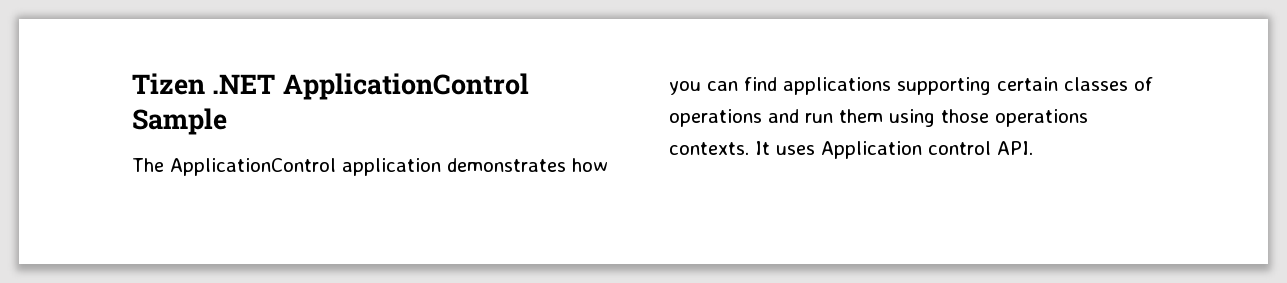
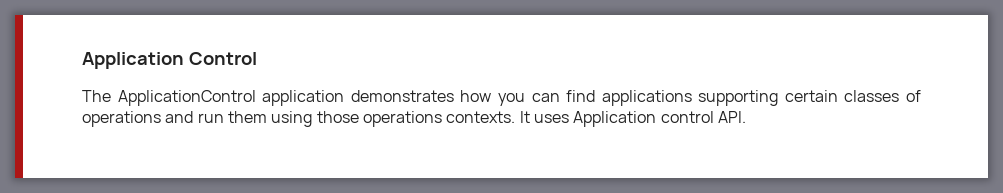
- Tizen .NET ApplicationControl Sample
+ Application Control

